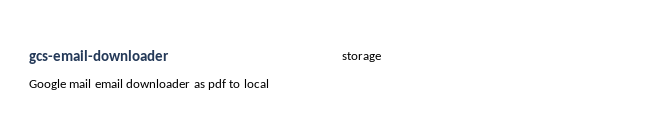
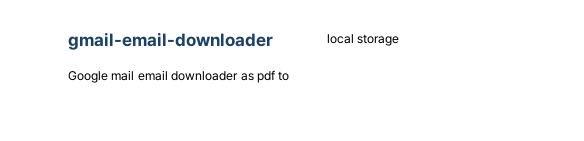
- gcs-email-downloader
+ gmail-email-downloader

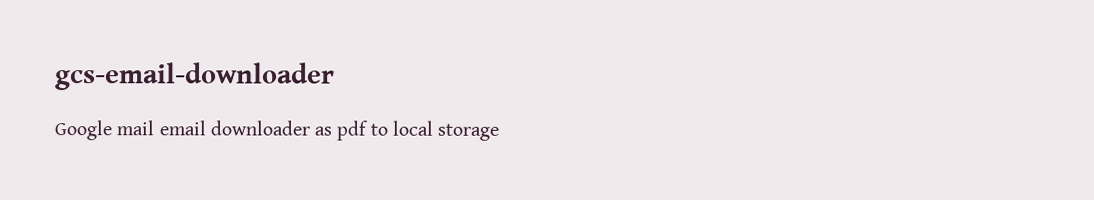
- gmail-email-downloader
+ gcs-email-downloader

